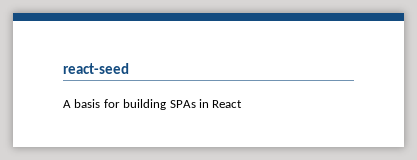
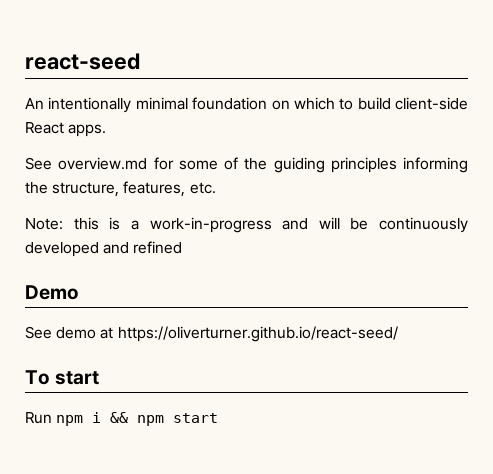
- A basis for building SPAs in React
+ An intentionally minimal foundation on which to build client-side React apps.
+ See overview.md for some of the guiding principles informing the structure, features, etc.
+ Note: this is a work-in-progress and will be continuously developed and refined
+ Demo
+ See demo at https://oliverturner.github.io/react-seed/
+ To start
+ Run npm i && npm start

